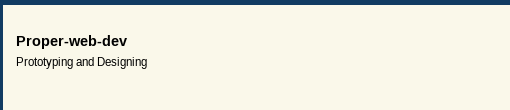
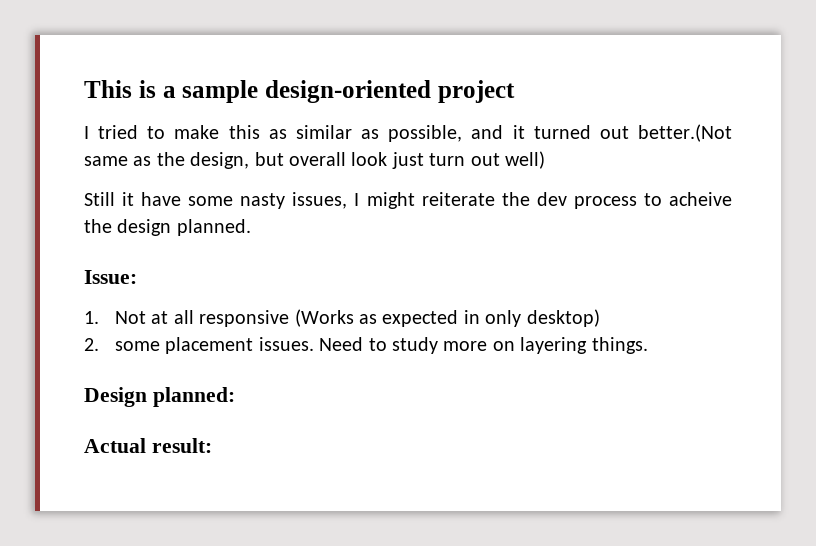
- Proper-web-dev
- Prototyping and Designing
+ This is a sample design-oriented project
+ I tried to make this as similar as possible, and it turned out better.(Not same as the design, but overall look just turn out well)
+ Still it have some nasty issues, I might reiterate the dev process to acheive the design planned.
+ Issue:
+ 1. Not at all responsive (Works as expected in only desktop)
+ 2. some placement issues. Need to study more on layering things.
+ Design planned:
+ Actual result:

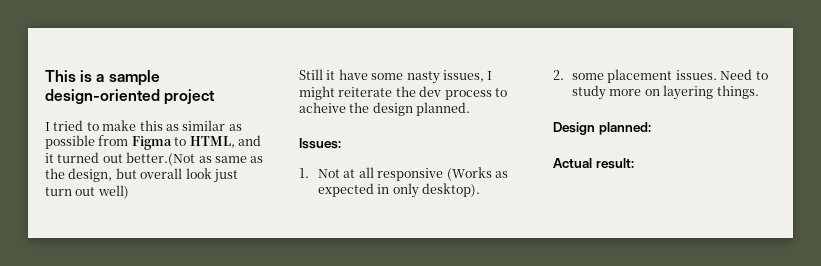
- I tried to make this as similar as possible, and it turned out better.(Not same as the design, but overall look just turn out well)
+ I tried to make this as similar as possible from Figma to HTML, and it turned out better.(Not as same as the design, but overall look just turn out well)
- Issue:
+ Issues:
- 1. Not at all responsive (Works as expected in only desktop)
+ 1. Not at all responsive (Works as expected in only desktop).

